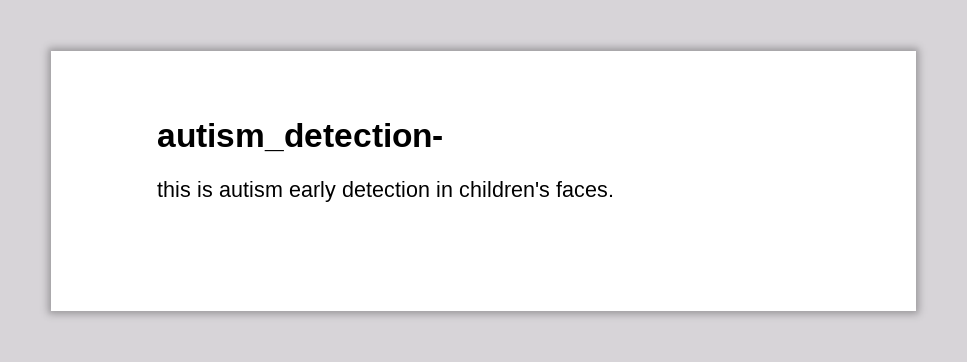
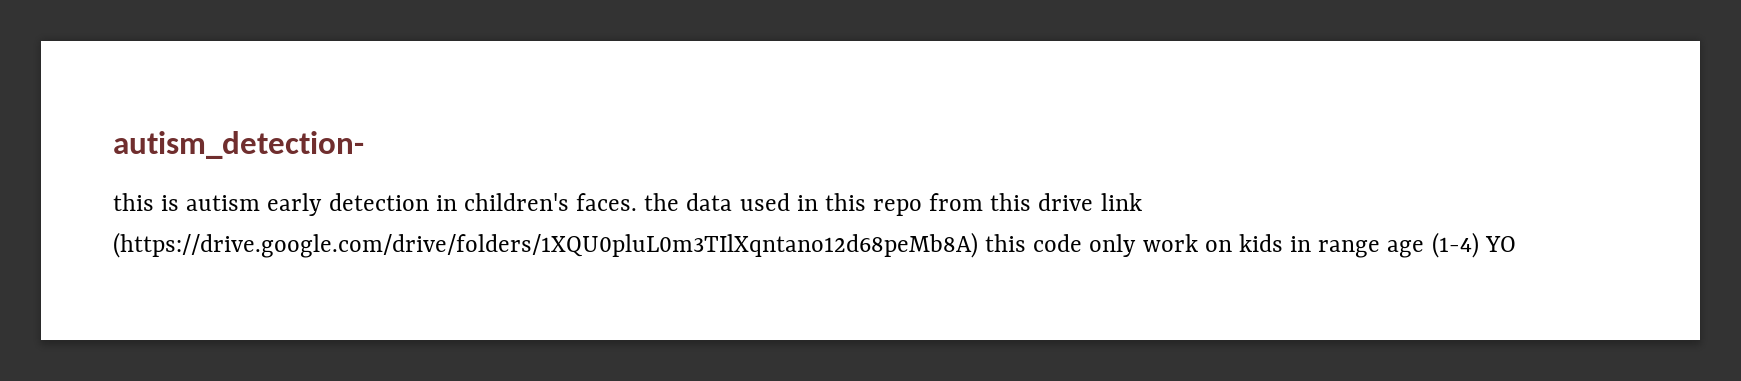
- this is autism early detection in children's faces.
+ this is autism early detection in children's faces. the data used in this repo from this drive link (https://drive.google.com/drive/folders/1XQU0pluL0m3TIlXqntano12d68peMb8A) this code only work on kids in range age (1-4) YO

